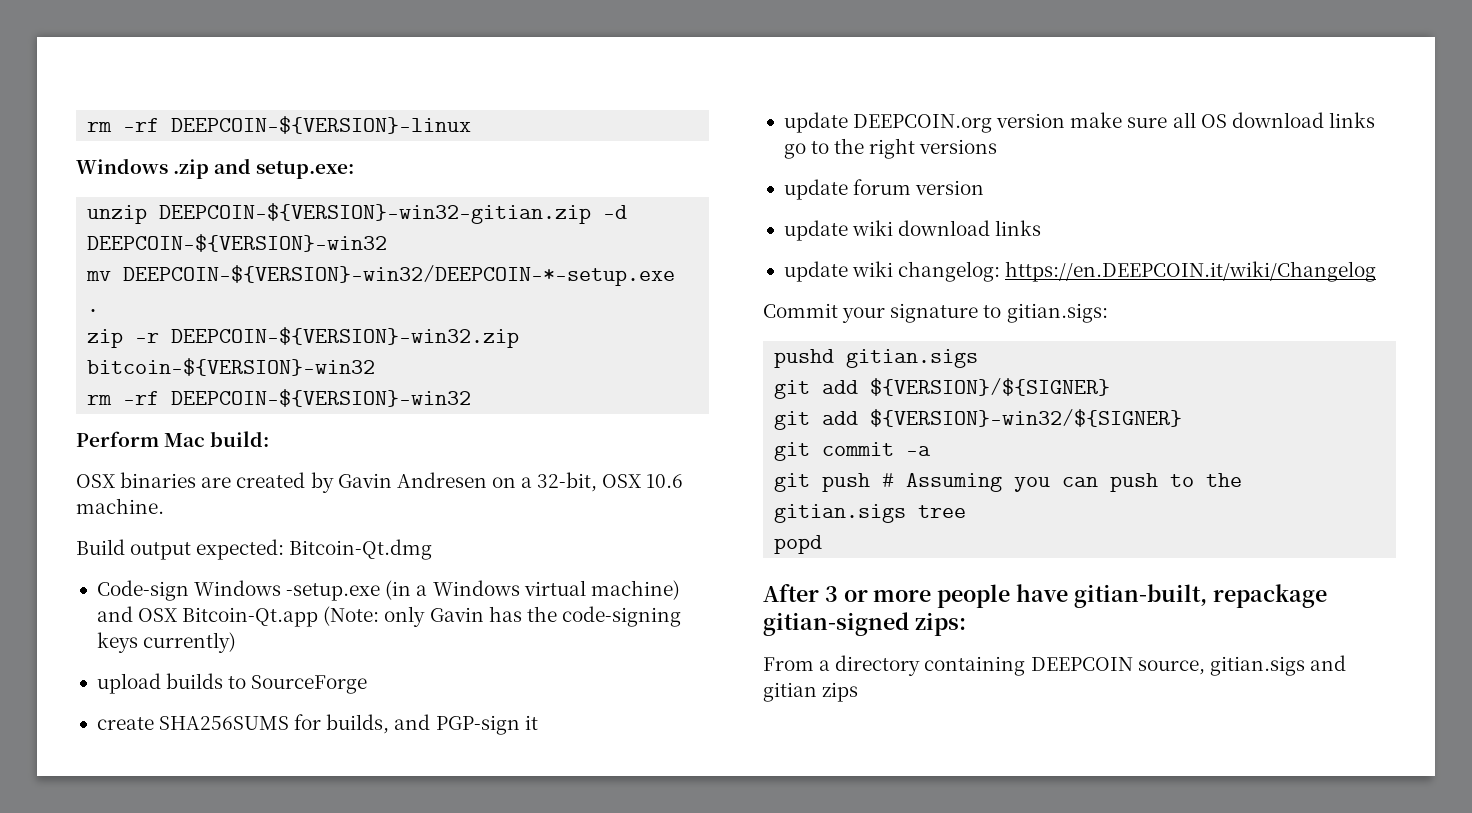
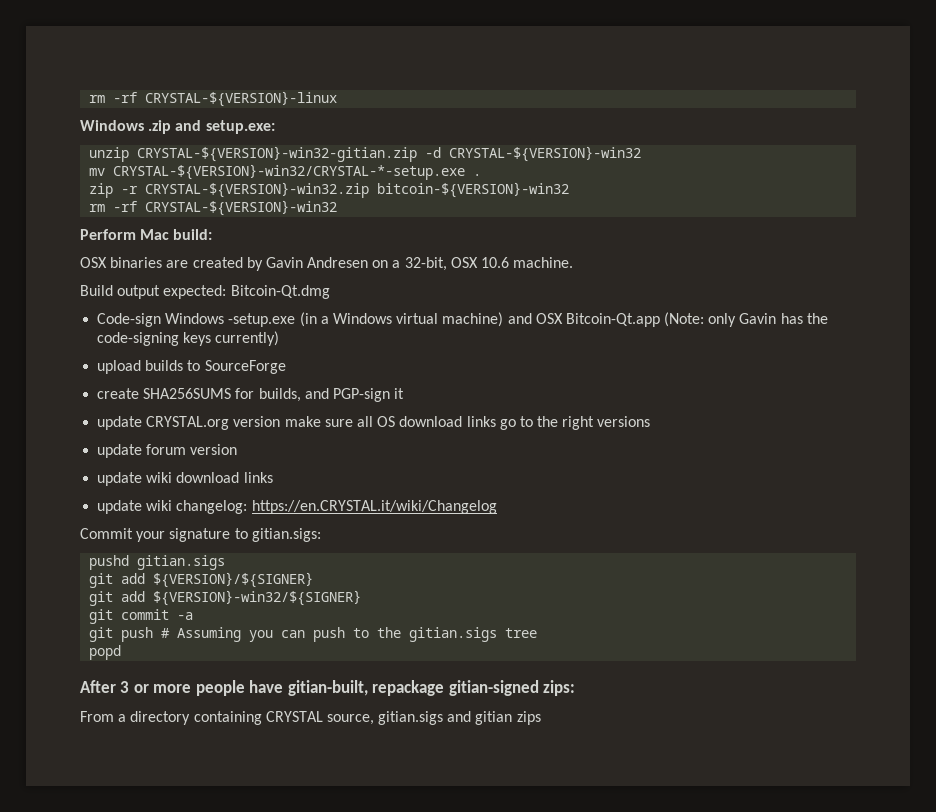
- rm -rf DEEPCOIN-${VERSION}-linux
+ rm -rf CRYSTAL-${VERSION}-linux
- unzip DEEPCOIN-${VERSION}-win32-gitian.zip -d DEEPCOIN-${VERSION}-win32
+ unzip CRYSTAL-${VERSION}-win32-gitian.zip -d CRYSTAL-${VERSION}-win32
- mv DEEPCOIN-${VERSION}-win32/DEEPCOIN-*-setup.exe .
+ mv CRYSTAL-${VERSION}-win32/CRYSTAL-*-setup.exe .
- zip -r DEEPCOIN-${VERSION}-win32.zip bitcoin-${VERSION}-win32
+ zip -r CRYSTAL-${VERSION}-win32.zip bitcoin-${VERSION}-win32
- rm -rf DEEPCOIN-${VERSION}-win32
+ rm -rf CRYSTAL-${VERSION}-win32
- update DEEPCOIN.org version make sure all OS download links go to the right versions
+ update CRYSTAL.org version make sure all OS download links go to the right versions
- update wiki changelog: https://en.DEEPCOIN.it/wiki/Changelog
+ update wiki changelog: https://en.CRYSTAL.it/wiki/Changelog
- From a directory containing DEEPCOIN source, gitian.sigs and gitian zips
+ From a directory containing CRYSTAL source, gitian.sigs and gitian zips

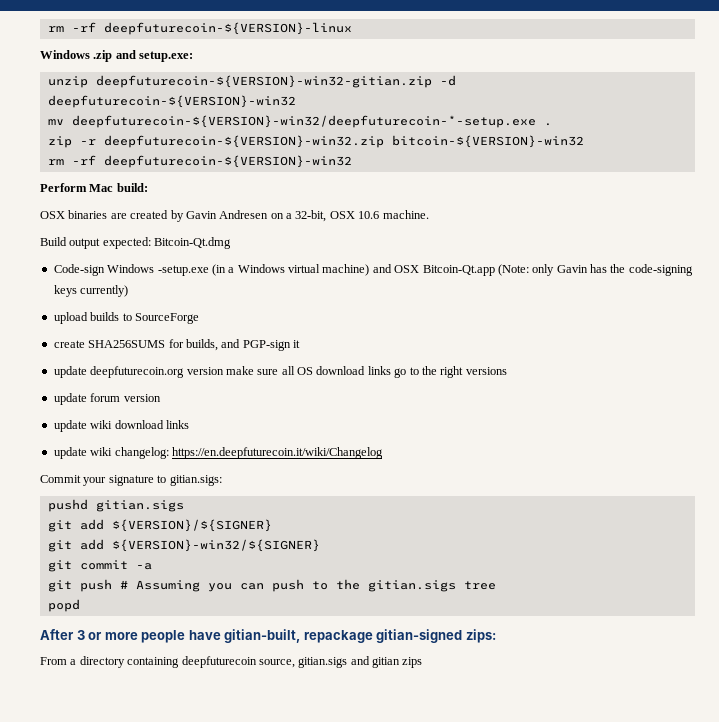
- rm -rf CRYSTAL-${VERSION}-linux
+ rm -rf deepfuturecoin-${VERSION}-linux
- unzip CRYSTAL-${VERSION}-win32-gitian.zip -d CRYSTAL-${VERSION}-win32
+ unzip deepfuturecoin-${VERSION}-win32-gitian.zip -d deepfuturecoin-${VERSION}-win32
- mv CRYSTAL-${VERSION}-win32/CRYSTAL-*-setup.exe .
+ mv deepfuturecoin-${VERSION}-win32/deepfuturecoin-*-setup.exe .
- zip -r CRYSTAL-${VERSION}-win32.zip bitcoin-${VERSION}-win32
+ zip -r deepfuturecoin-${VERSION}-win32.zip bitcoin-${VERSION}-win32
- rm -rf CRYSTAL-${VERSION}-win32
+ rm -rf deepfuturecoin-${VERSION}-win32
- update CRYSTAL.org version make sure all OS download links go to the right versions
+ update deepfuturecoin.org version make sure all OS download links go to the right versions
- update wiki changelog: https://en.CRYSTAL.it/wiki/Changelog
+ update wiki changelog: https://en.deepfuturecoin.it/wiki/Changelog
- From a directory containing CRYSTAL source, gitian.sigs and gitian zips
+ From a directory containing deepfuturecoin source, gitian.sigs and gitian zips

